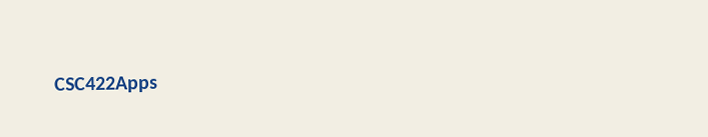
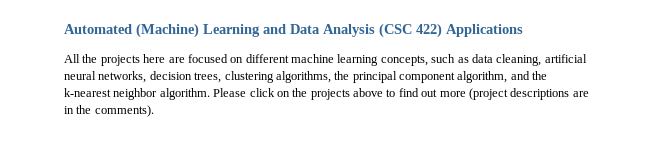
- CSC422Apps
+ Automated (Machine) Learning and Data Analysis (CSC 422) Applications
+ All the projects here are focused on different machine learning concepts, such as data cleaning, artificial neural networks, decision trees, clustering algorithms, the principal component algorithm, and the k-nearest neighbor algorithm. Please click on the projects above to find out more (project descriptions are in the comments).

